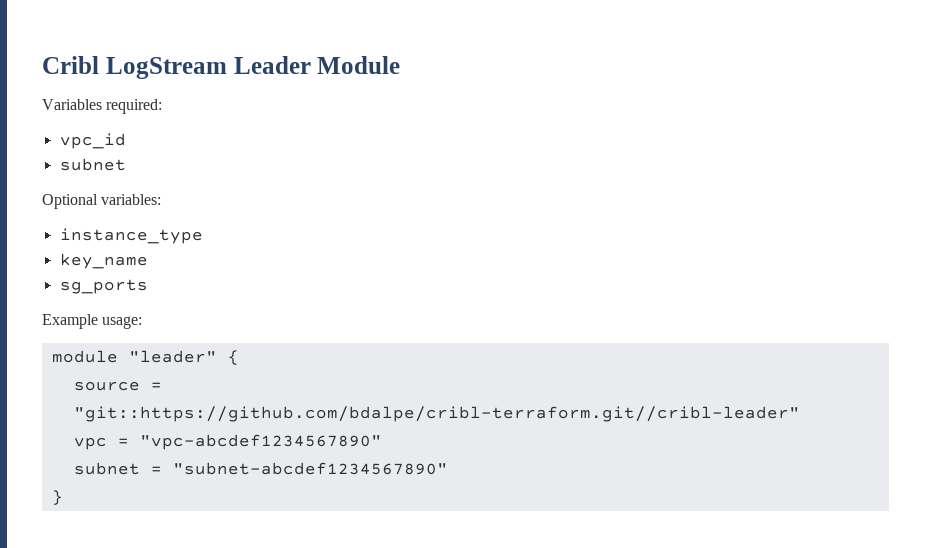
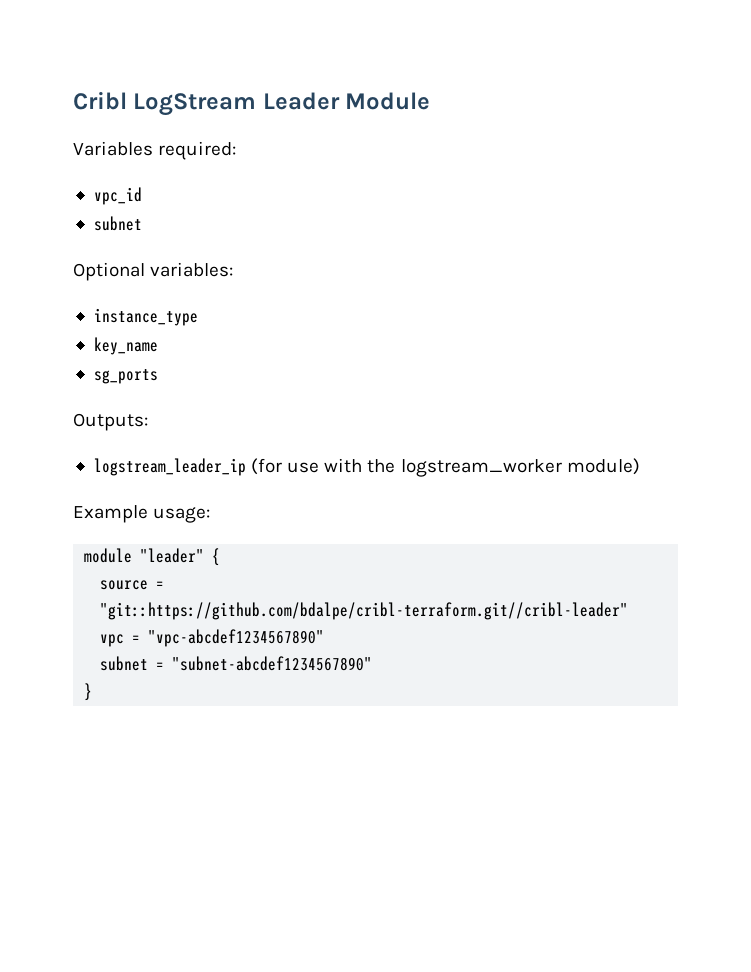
+ Outputs:
+ logstream_leader_ip (for use with the logstream_worker module)

